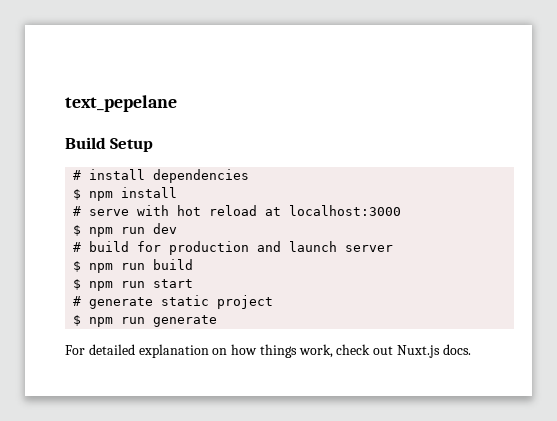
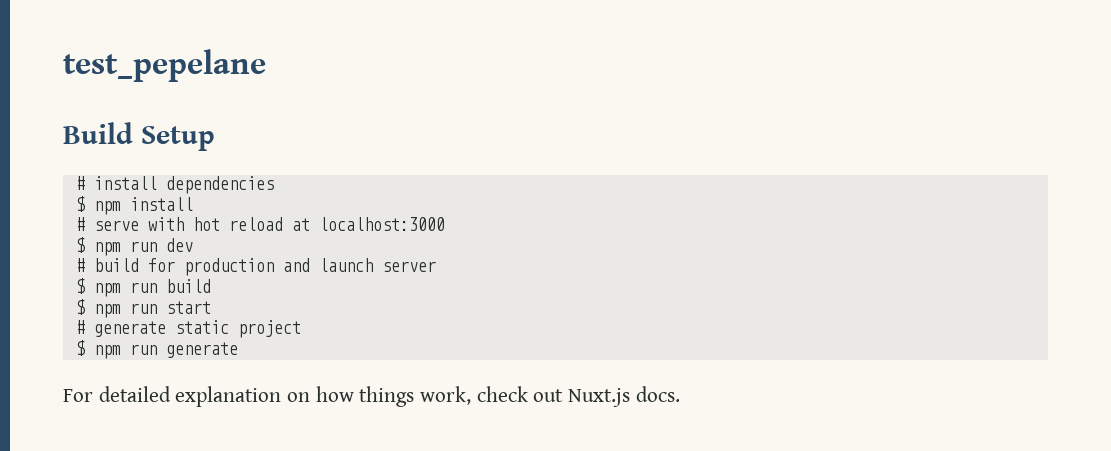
- text_pepelane
+ test_pepelane

